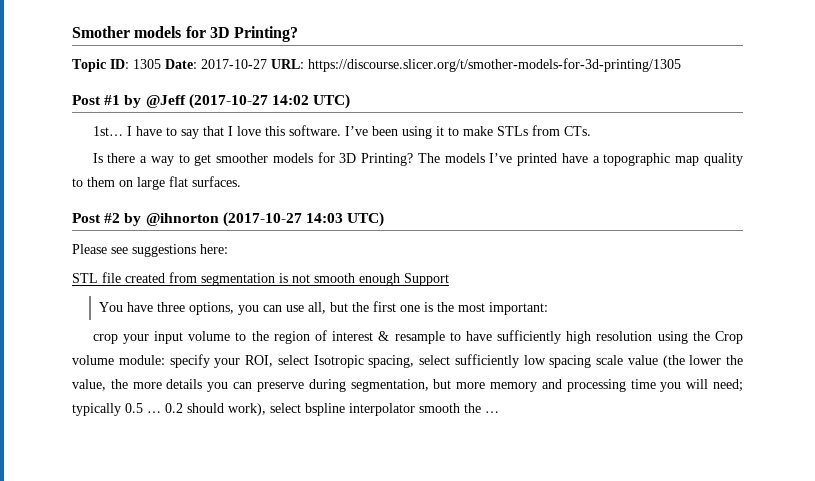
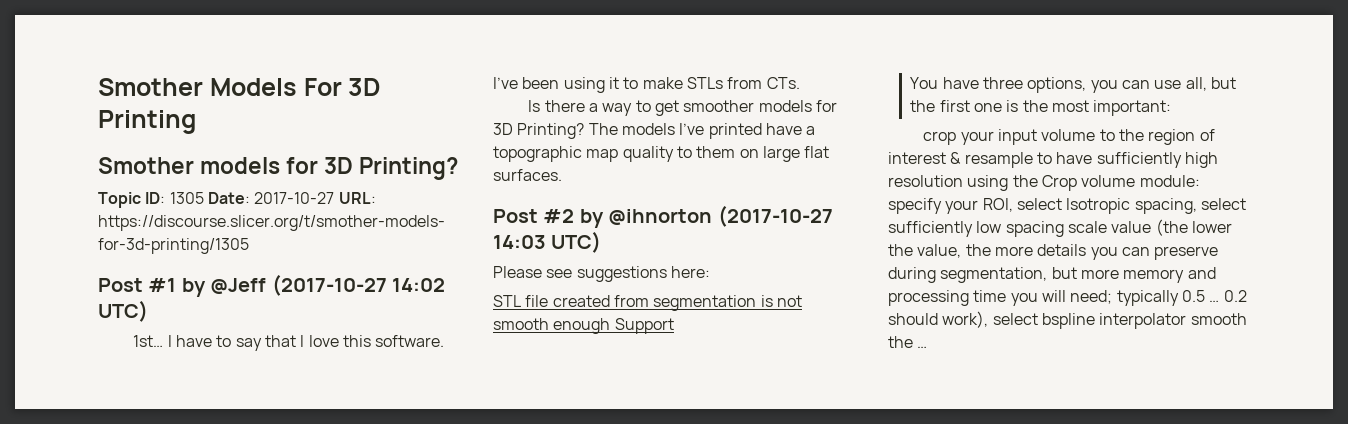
+ Smother Models For 3D Printing

